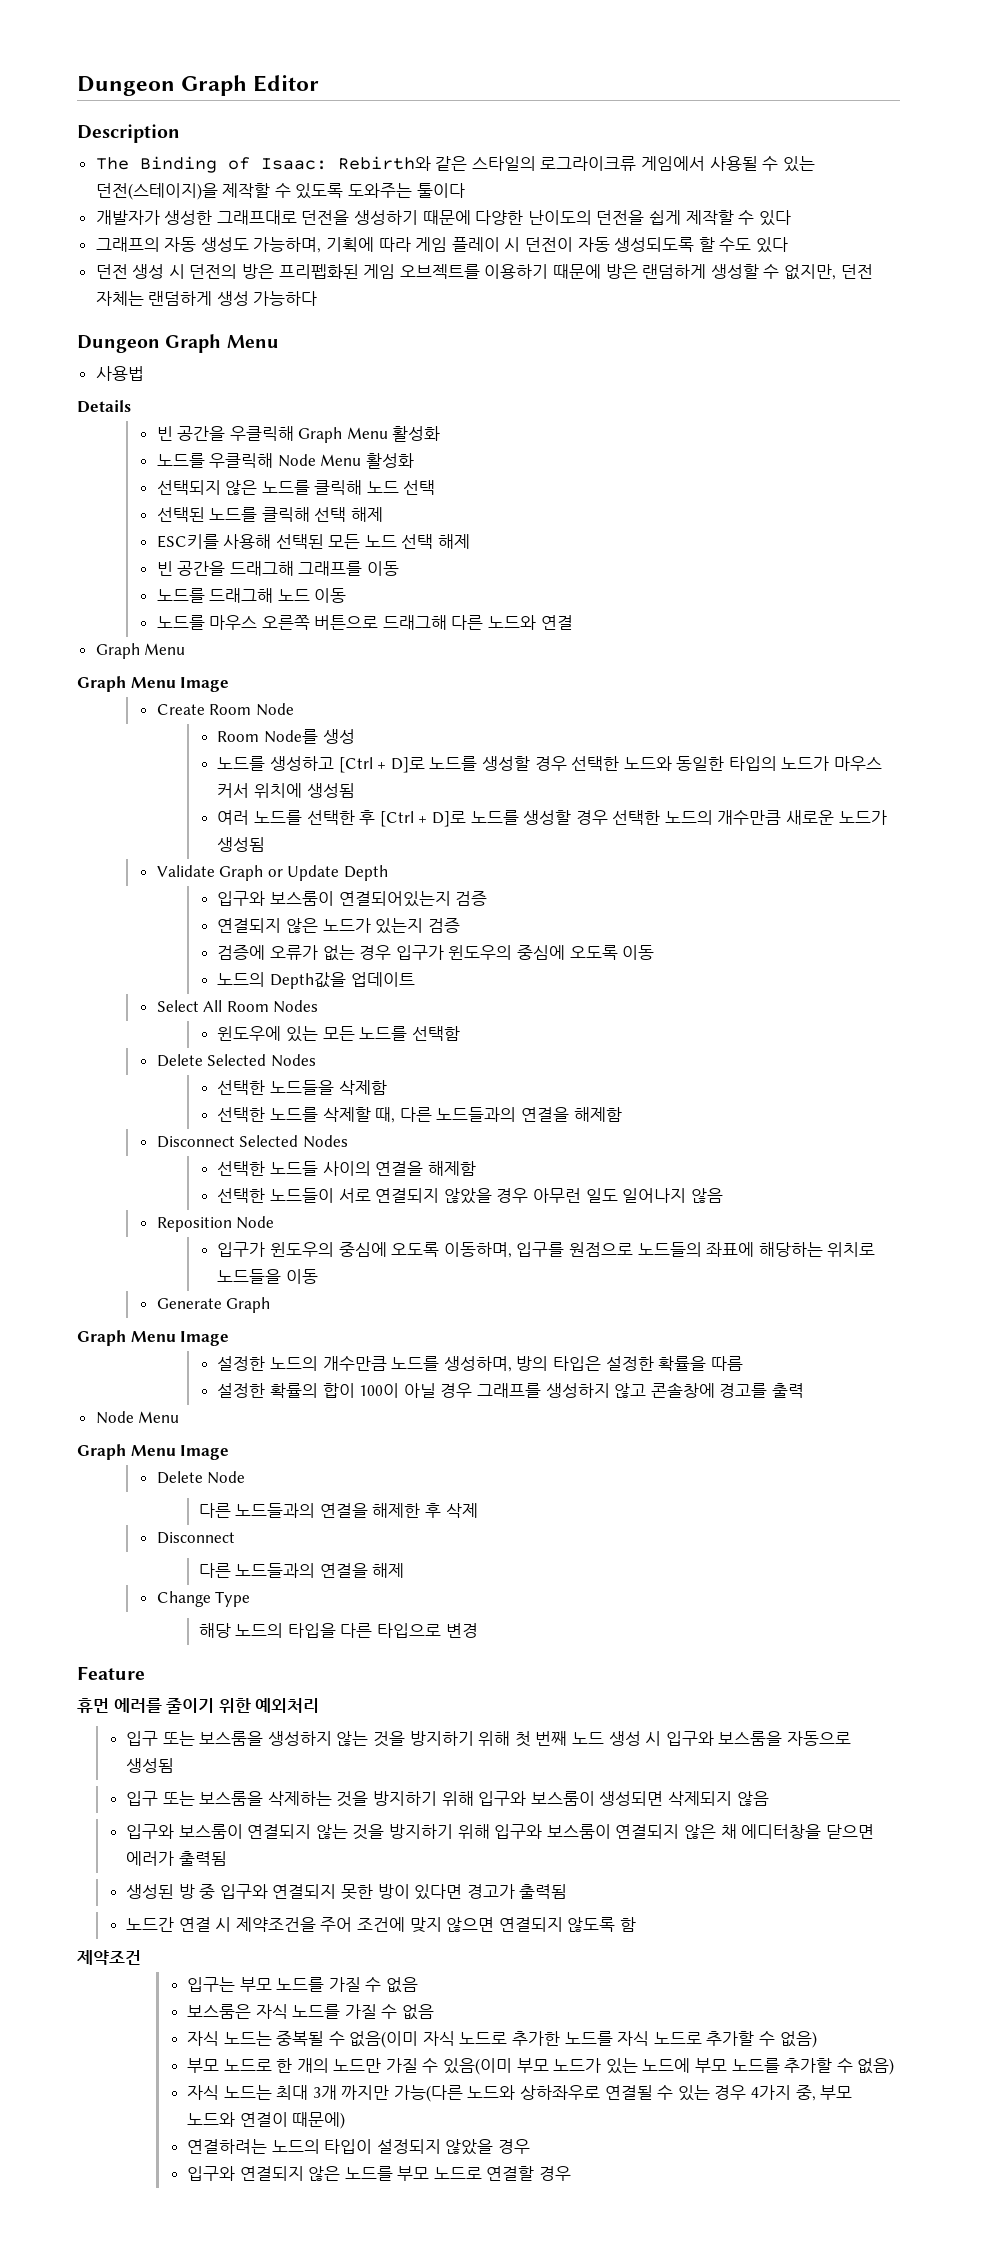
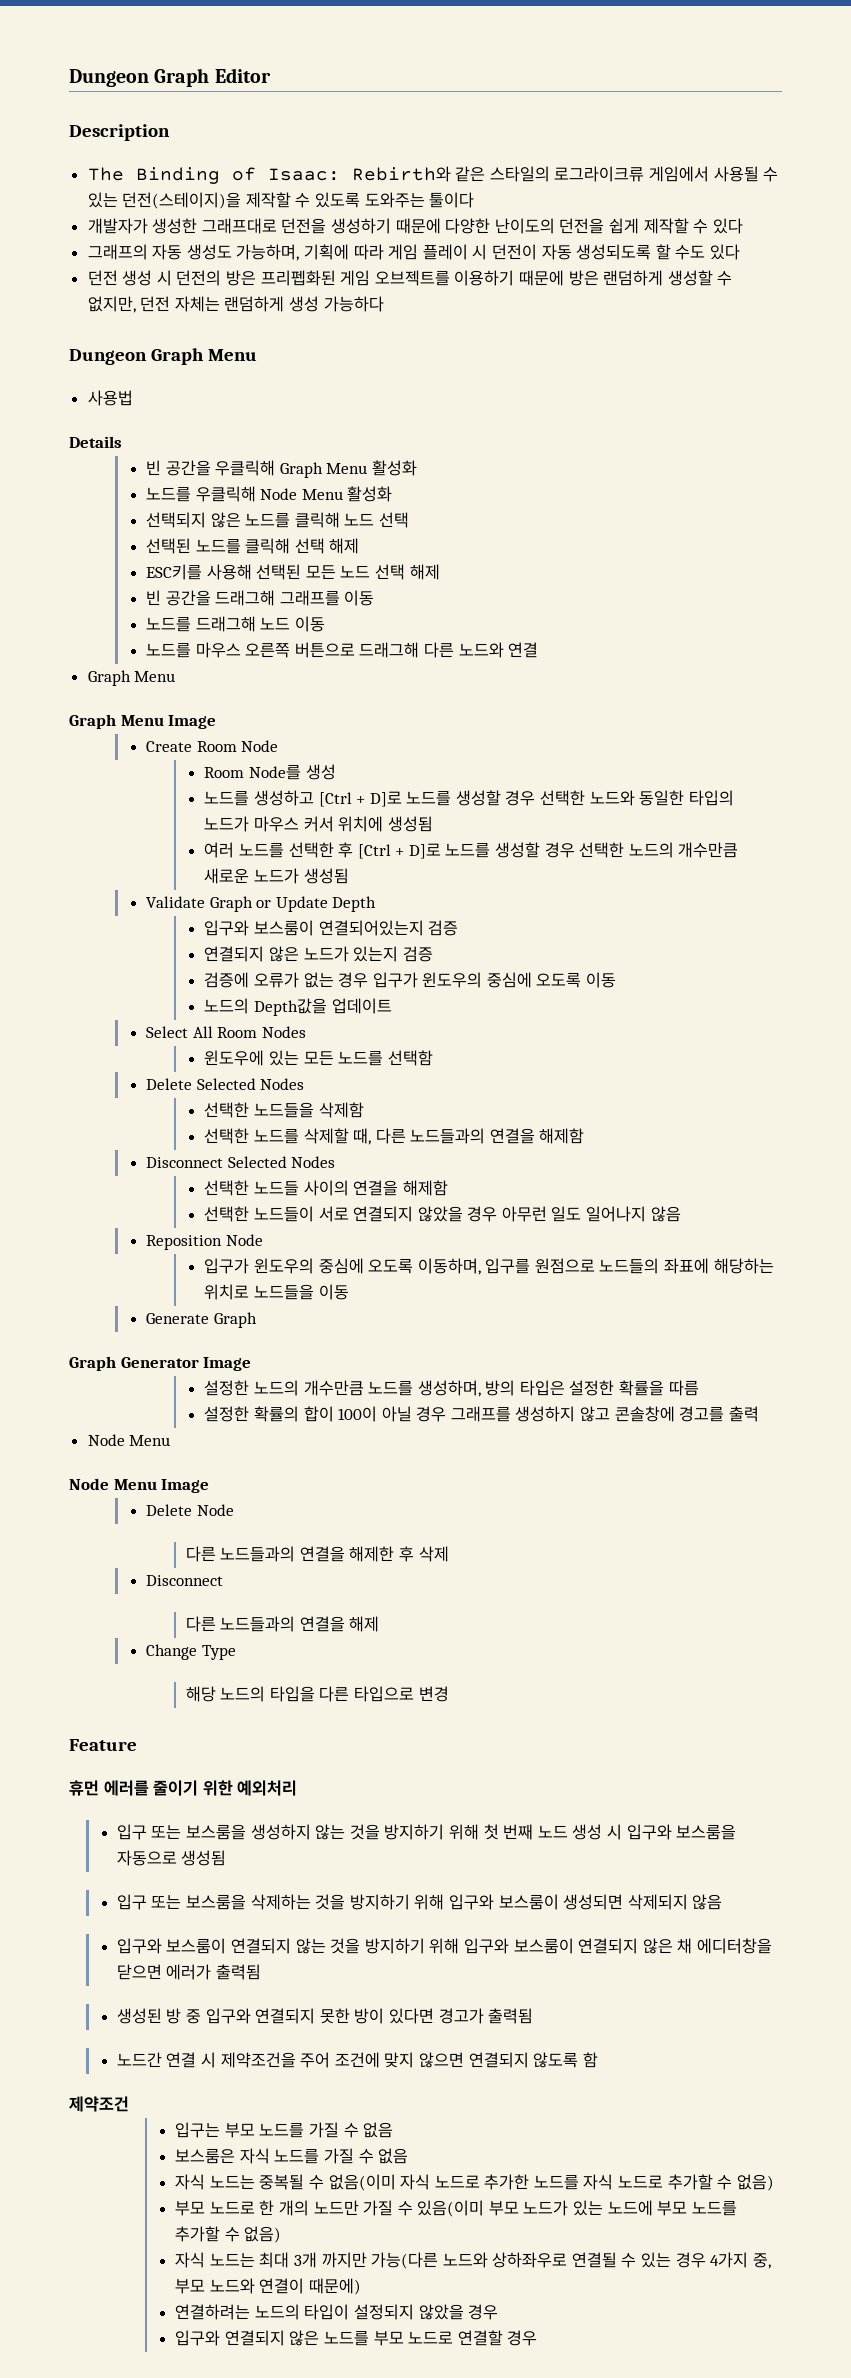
  Generate Graph
- Graph Menu Image
+ Graph Generator Image
  설정한 확률의 합이 100이 아닐 경우 그래프를 생성하지 않고 콘솔창에 경고를 출력
  Node Menu
- Graph Menu Image
+ Node Menu Image

